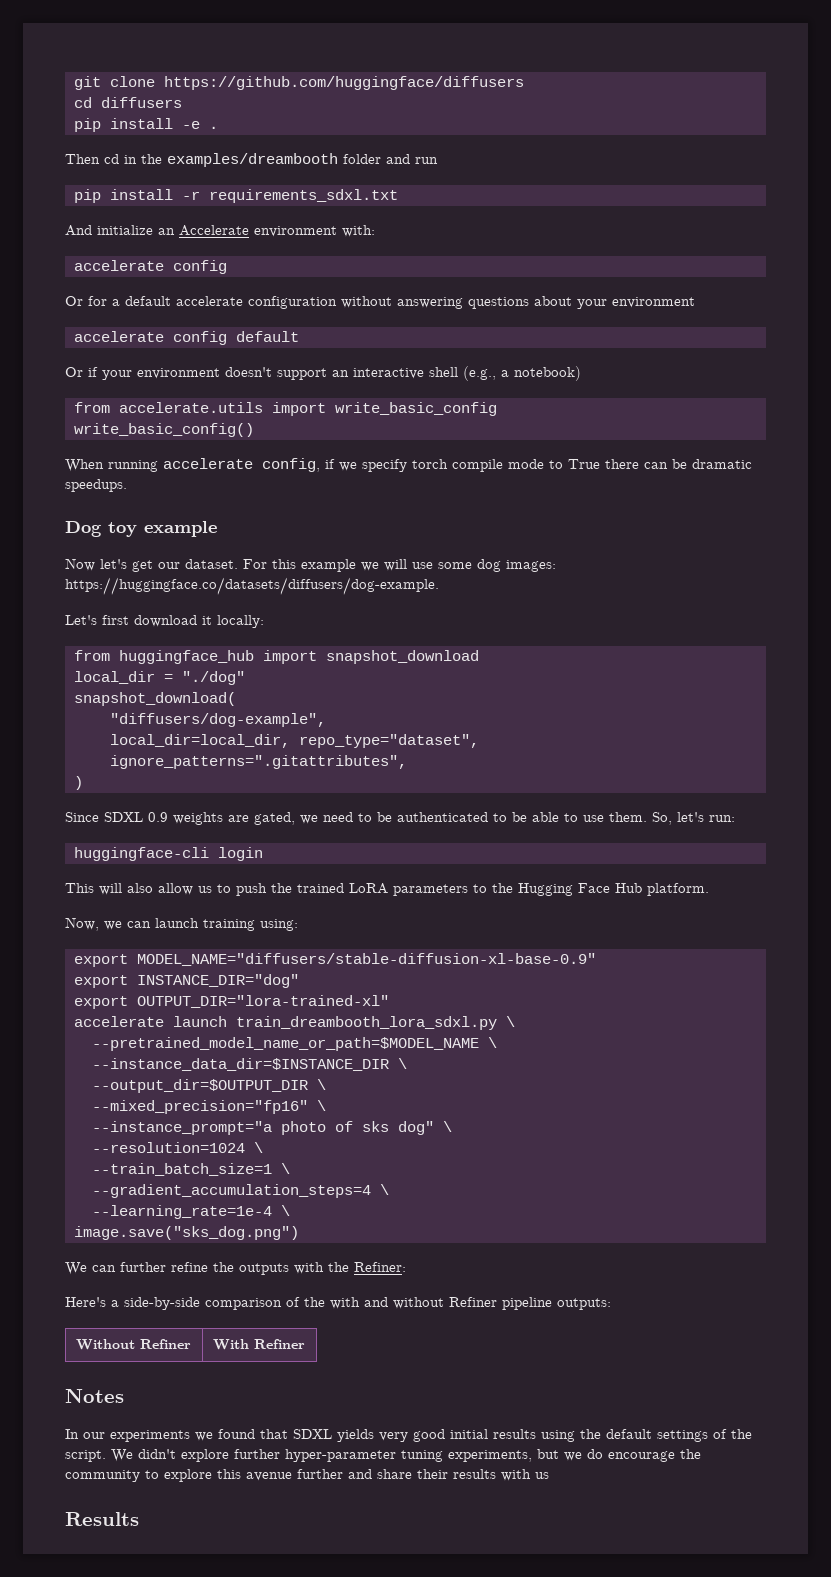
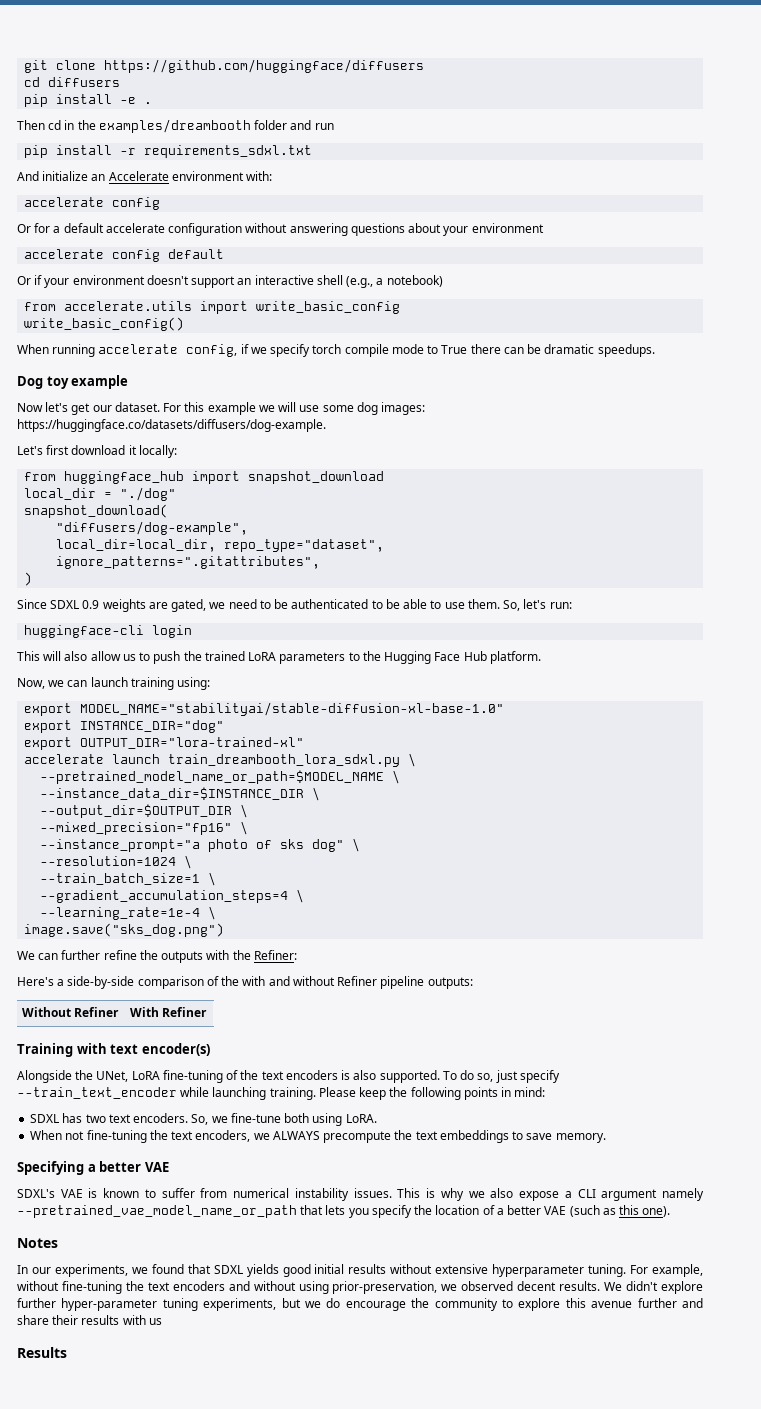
- export MODEL_NAME="diffusers/stable-diffusion-xl-base-0.9"
+ export MODEL_NAME="stabilityai/stable-diffusion-xl-base-1.0"
+ Training with text encoder(s)
+ Alongside the UNet, LoRA fine-tuning of the text encoders is also supported. To do so, just specify --train_text_encoder while launching training. Please keep the following points in mind:
+ SDXL has two text encoders. So, we fine-tune both using LoRA.
+ When not fine-tuning the text encoders, we ALWAYS precompute the text embeddings to save memory.
+ Specifying a better VAE
+ SDXL's VAE is known to suffer from numerical instability issues. This is why we also expose a CLI argument namely --pretrained_vae_model_name_or_path that lets you specify the location of a better VAE (such as this one).
- In our experiments we found that SDXL yields very good initial results using the default settings of the script.
+ In our experiments, we found that SDXL yields good initial results without extensive hyperparameter tuning. For example, without fine-tuning the text encoders and without using prior-preservation, we observed decent results.

